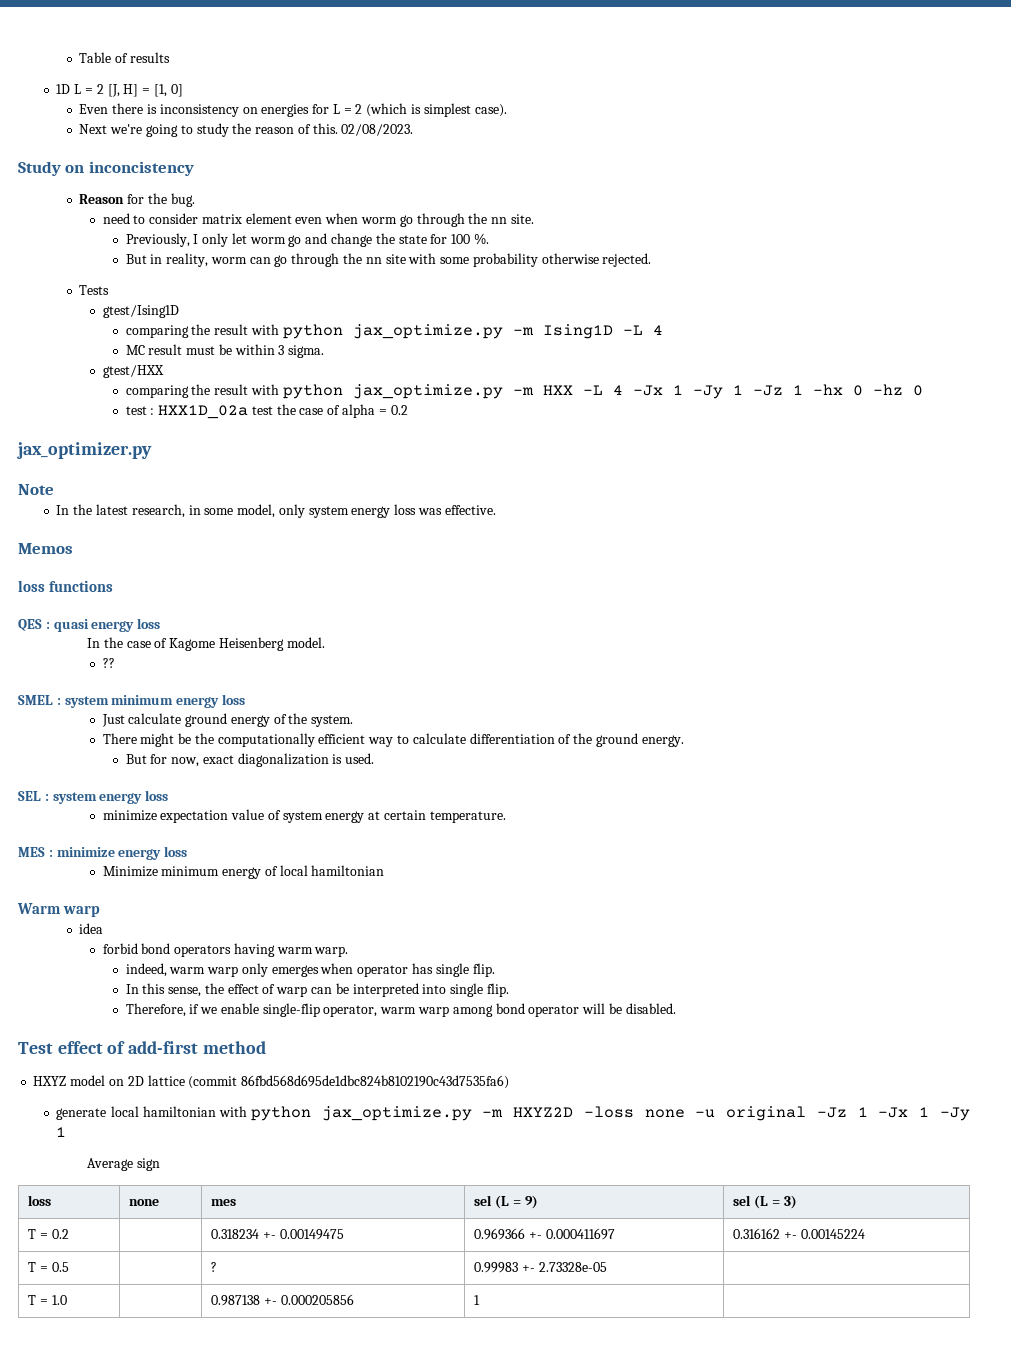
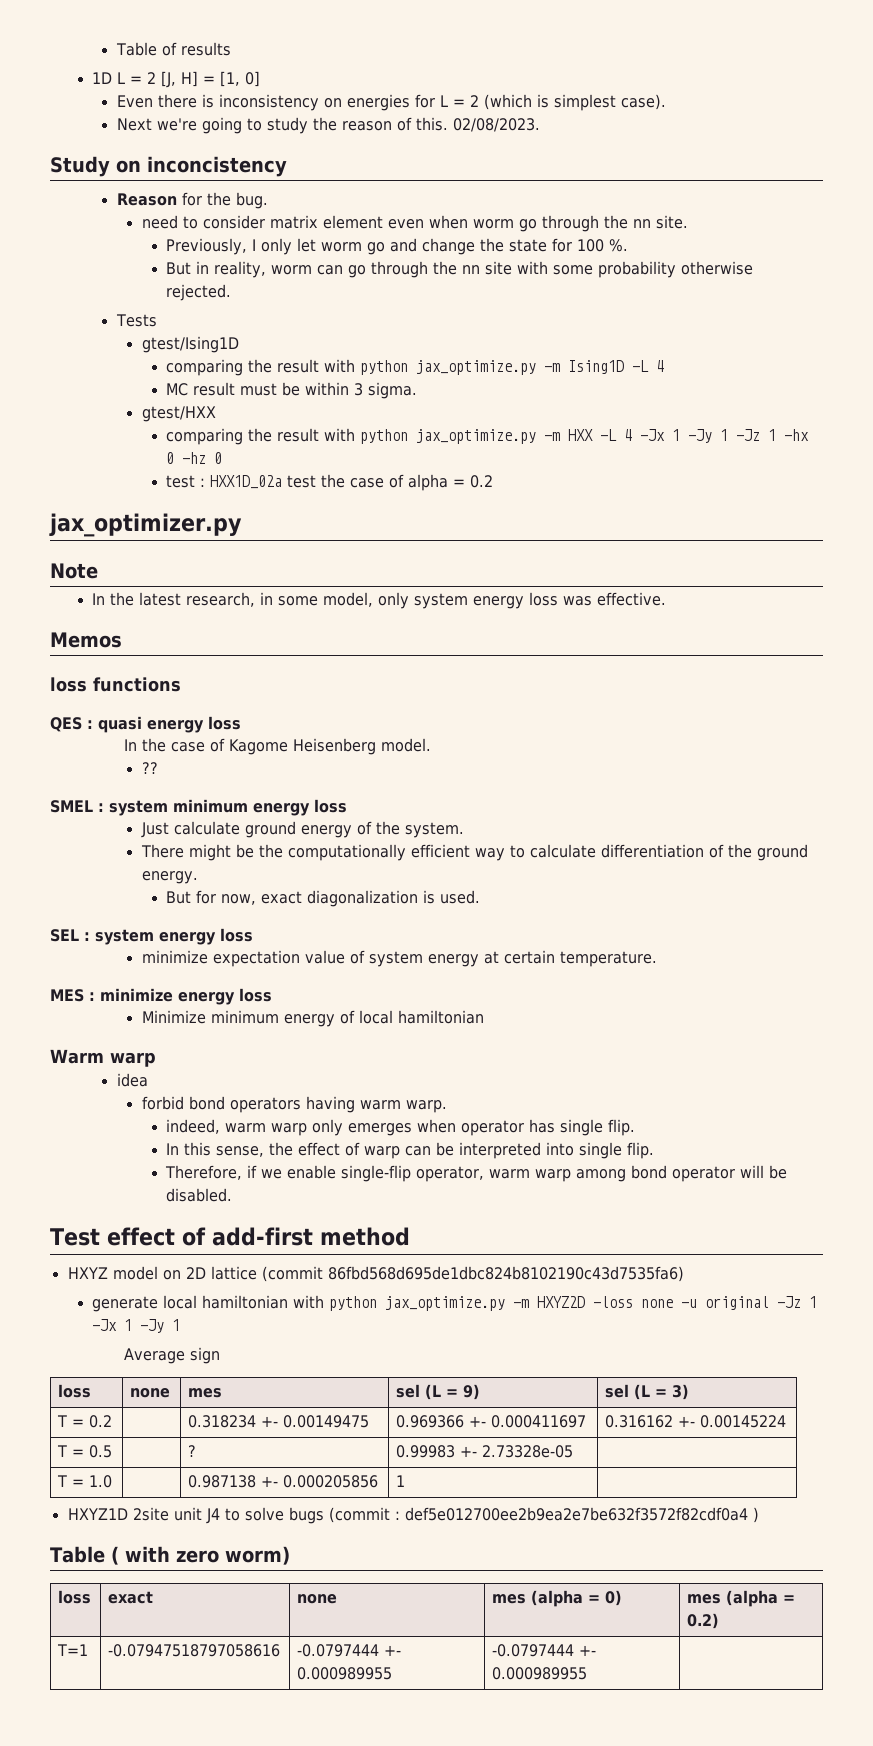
+ HXYZ1D 2site unit J4 to solve bugs (commit : def5e012700ee2b9ea2e7be632f3572f82cdf0a4 )
+ Table ( with zero worm)
+ loss | exact | none | mes (alpha = 0) | mes (alpha = 0.2)
+ T=1 | -0.07947518797058616 | -0.0797444 +- 0.000989955 | -0.0797444 +- 0.000989955 |

